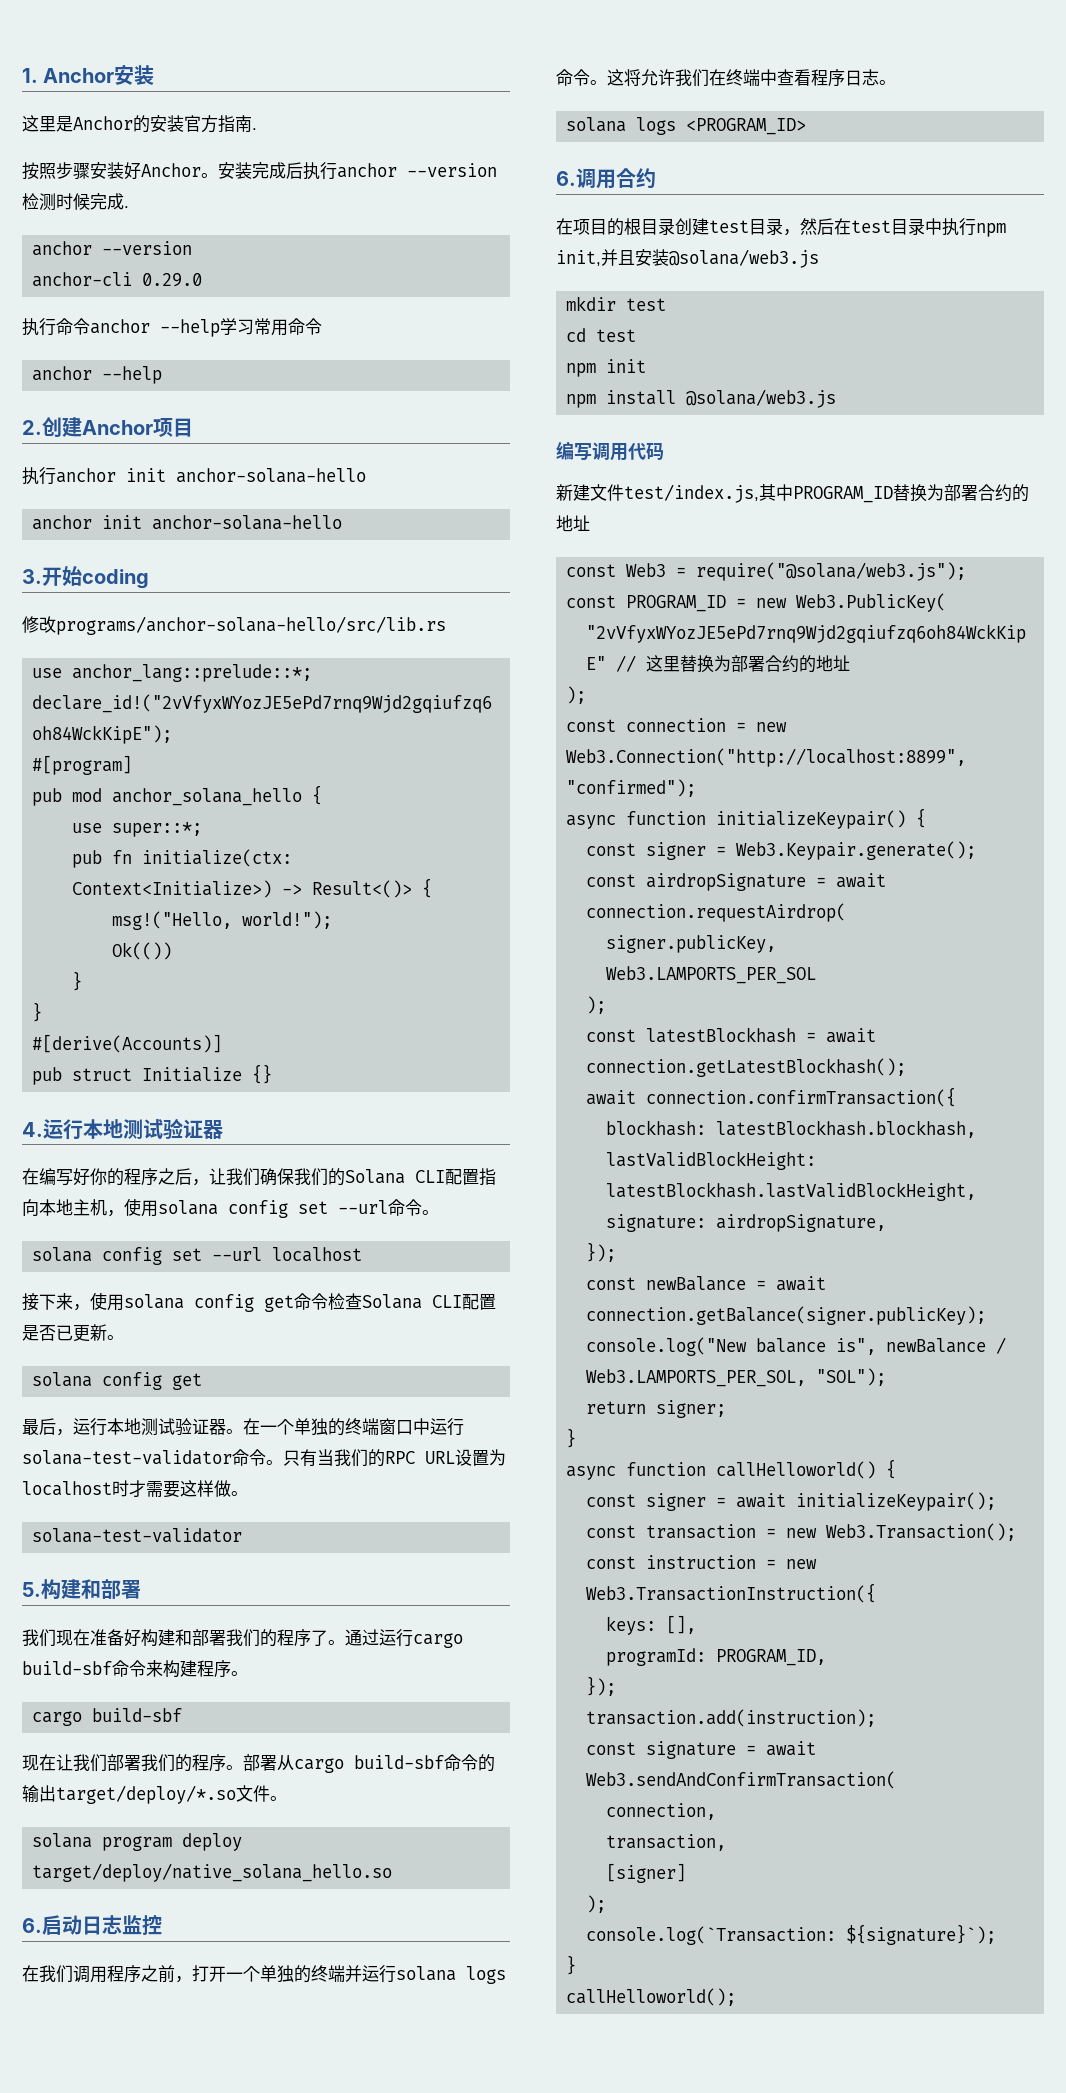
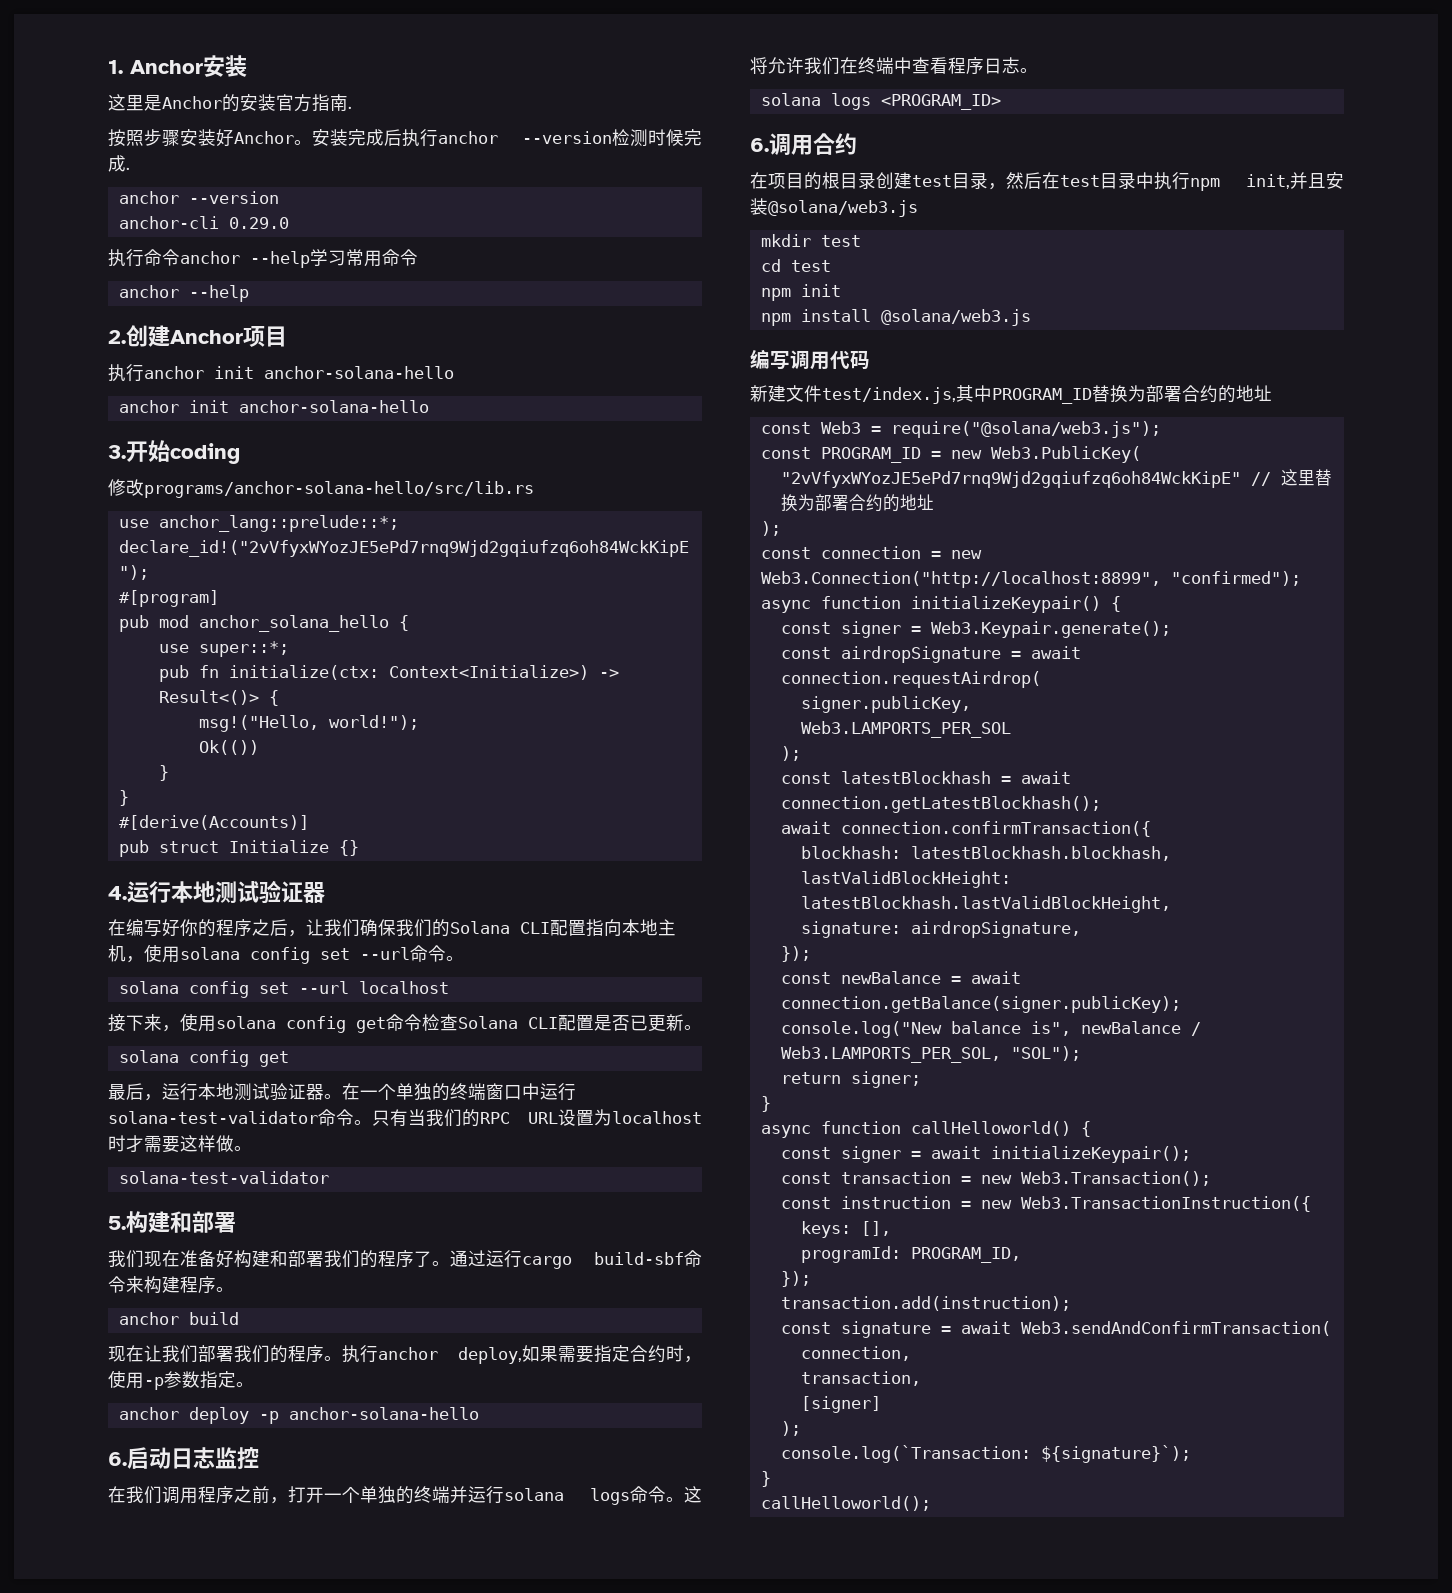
  通过运行cargo build-sbf命令来构建程序。
- cargo build-sbf
+ anchor build
- 部署从cargo build-sbf命令的输出target/deploy/*.so文件。
- solana program deploy target/deploy/native_solana_hello.so
+ 执行anchor deploy,如果需要指定合约时，使用-p参数指定。
+ anchor deploy -p anchor-solana-hello

